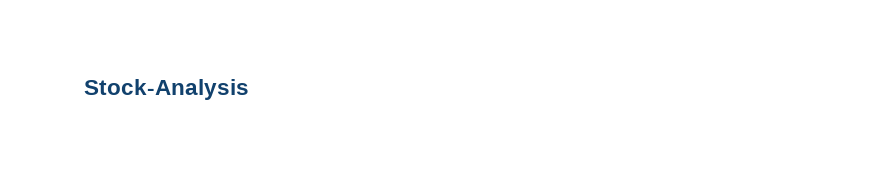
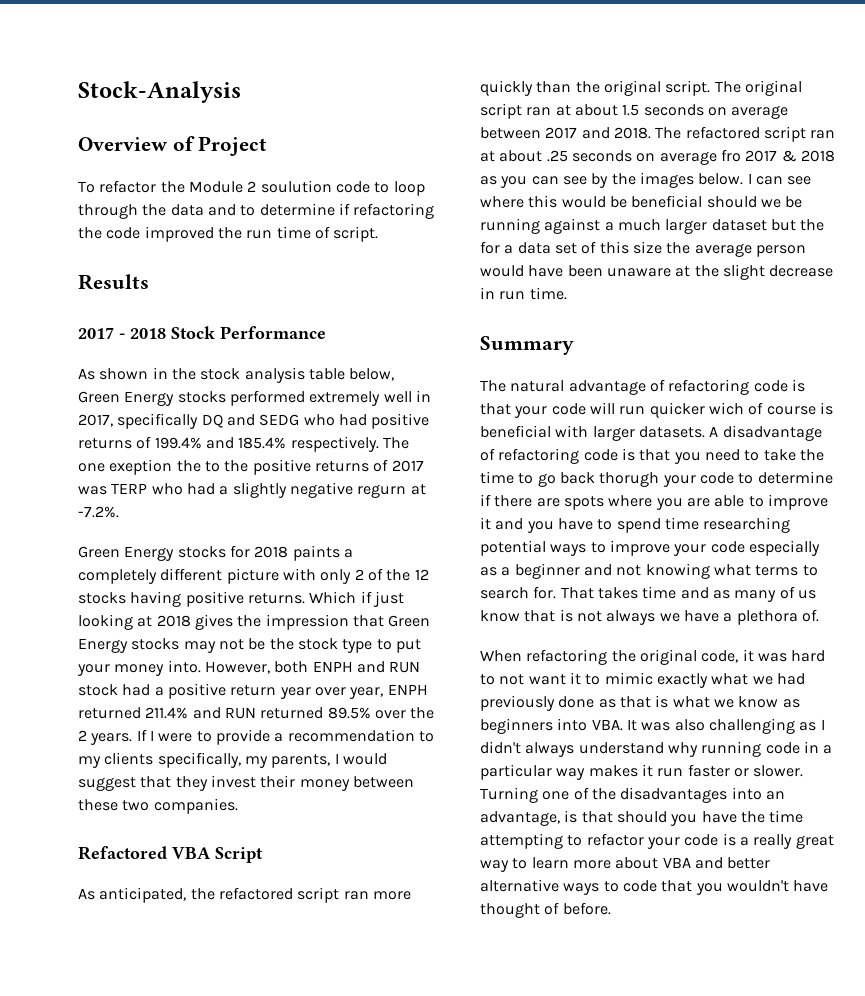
+ Overview of Project
+ To refactor the Module 2 soulution code to loop through the data and to determine if refactoring the code improved the run time of script.
+ Results
+ 2017 - 2018 Stock Performance
+ As shown in the stock analysis table below, Green Energy stocks performed extremely well in 2017, specifically DQ and SEDG who had positive returns of 199.4% and 185.4% respectively. The one exeption the to the positive returns of 2017 was TERP who had a slightly negative regurn at -7.2%.
+ Green Energy stocks for 2018 paints a completely different picture with only 2 of the 12 stocks having positive returns. Which if just looking at 2018 gives the impression that Green Energy stocks may not be the stock type to put your money into. However, both ENPH and RUN stock had a positive return year over year, ENPH returned 211.4% and RUN returned 89.5% over the 2 years. If I were to provide a recommendation to my clients specifically, my parents, I would suggest that they invest their money between these two companies.
+ Refactored VBA Script
+ As anticipated, the refactored script ran more quickly than the original script. The original script ran at about 1.5 seconds on average between 2017 and 2018. The refactored script ran at about .25 seconds on average fro 2017 & 2018 as you can see by the images below. I can see where this would be beneficial should we be running against a much larger dataset but the for a data set of this size the average person would have been unaware at the slight decrease in run time.
+ Summary
+ The natural advantage of refactoring code is that your code will run quicker wich of course is beneficial with larger datasets. A disadvantage of refactoring code is that you need to take the time to go back thorugh your code to determine if there are spots where you are able to improve it and you have to spend time researching potential ways to improve your code especially as a beginner and not knowing what terms to search for. That takes time and as many of us know that is not always we have a plethora of.
+ When refactoring the original code, it was hard to not want it to mimic exactly what we had previously done as that is what we know as beginners into VBA. It was also challenging as I didn't always understand why running code in a particular way makes it run faster or slower. Turning one of the disadvantages into an advantage, is that should you have the time attempting to refactor your code is a really great way to learn more about VBA and better alternative ways to code that you wouldn't have thought of before.

